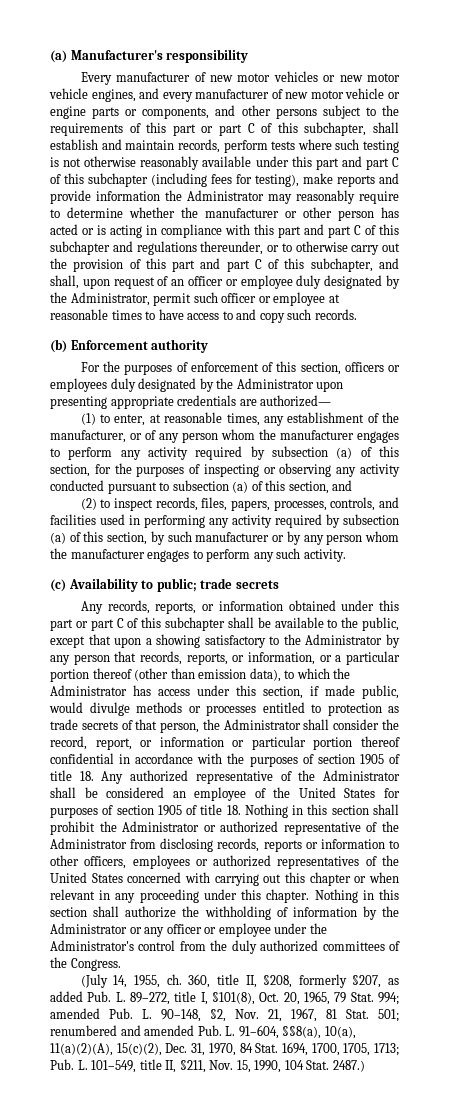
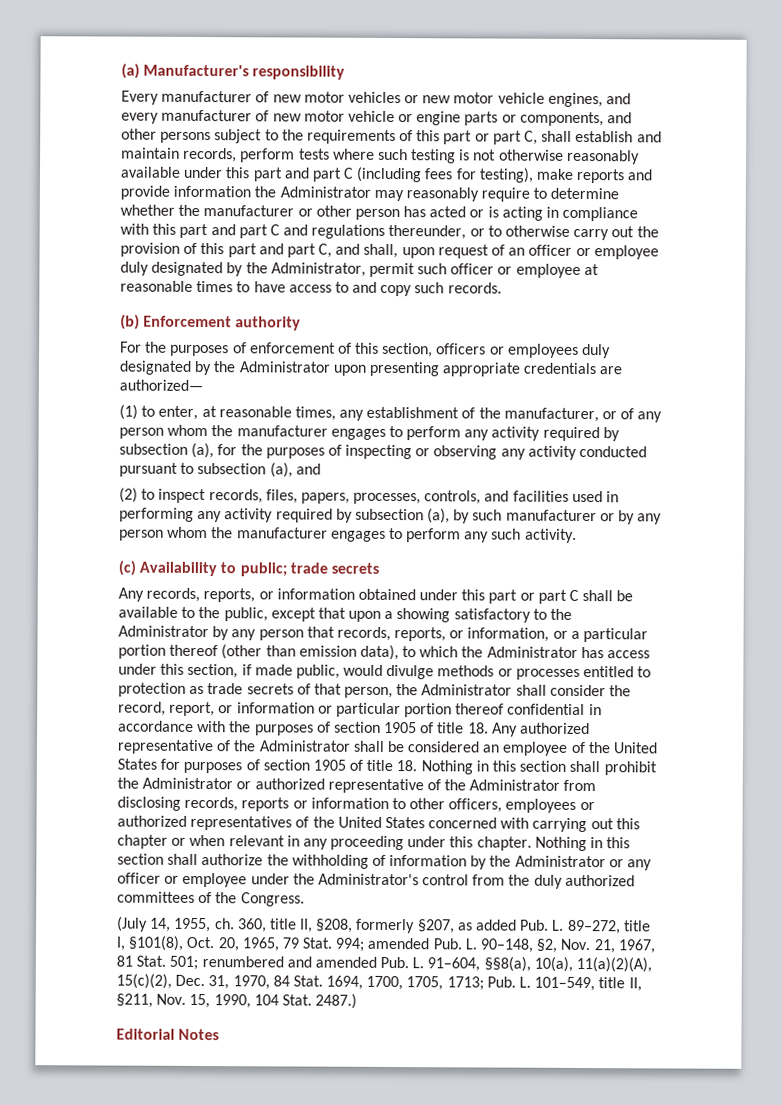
- Every manufacturer of new motor vehicles or new motor vehicle engines, and every manufacturer of new motor vehicle or engine parts or components, and other persons subject to the requirements of this part or part C of this subchapter, shall establish and maintain records, perform tests where such testing is not otherwise reasonably available under this part and part C of this subchapter (including fees for testing), make reports and provide information the Administrator may reasonably require to determine whether the manufacturer or other person has acted or is acting in compliance with this part and part C of this subchapter and regulations thereunder, or to otherwise carry out the provision of this part and part C of this subchapter, and shall, upon request of an officer or employee duly designated by the Administrator, permit such officer or employee at reasonable times to have access to and copy such records.
+ Every manufacturer of new motor vehicles or new motor vehicle engines, and every manufacturer of new motor vehicle or engine parts or components, and other persons subject to the requirements of this part or part C, shall establish and maintain records, perform tests where such testing is not otherwise reasonably available under this part and part C (including fees for testing), make reports and provide information the Administrator may reasonably require to determine whether the manufacturer or other person has acted or is acting in compliance with this part and part C and regulations thereunder, or to otherwise carry out the provision of this part and part C, and shall, upon request of an officer or employee duly designated by the Administrator, permit such officer or employee at reasonable times to have access to and copy such records.
- (1) to enter, at reasonable times, any establishment of the manufacturer, or of any person whom the manufacturer engages to perform any activity required by subsection (a) of this section, for the purposes of inspecting or observing any activity conducted pursuant to subsection (a) of this section, and
+ (1) to enter, at reasonable times, any establishment of the manufacturer, or of any person whom the manufacturer engages to perform any activity required by subsection (a), for the purposes of inspecting or observing any activity conducted pursuant to subsection (a), and
- (2) to inspect records, files, papers, processes, controls, and facilities used in performing any activity required by subsection (a) of this section, by such manufacturer or by any person whom the manufacturer engages to perform any such activity.
+ (2) to inspect records, files, papers, processes, controls, and facilities used in performing any activity required by subsection (a), by such manufacturer or by any person whom the manufacturer engages to perform any such activity.
- Any records, reports, or information obtained under this part or part C of this subchapter shall be available to the public, except that upon a showing satisfactory to the Administrator by any person that records, reports, or information, or a particular portion thereof (other than emission data), to which the Administrator has access under this section, if made public, would divulge methods or processes entitled to protection as trade secrets of that person, the Administrator shall consider the record, report, or information or particular portion thereof confidential in accordance with the purposes of section 1905 of title 18. Any authorized representative of the Administrator shall be considered an employee of the United States for purposes of section 1905 of title 18. Nothing in this section shall prohibit the Administrator or authorized representative of the Administrator from disclosing records, reports or information to other officers, employees or authorized representatives of the United States concerned with carrying out this chapter or when relevant in any proceeding under this chapter.
+ Any records, reports, or information obtained under this part or part C shall be available to the public, except that upon a showing satisfactory to the Administrator by any person that records, reports, or information, or a particular portion thereof (other than emission data), to which the Administrator has access under this section, if made public, would divulge methods or processes entitled to protection as trade secrets of that person, the Administrator shall consider the record, report, or information or particular portion thereof confidential in accordance with the purposes of section 1905 of title 18. Any authorized representative of the Administrator shall be considered an employee of the United States for purposes of section 1905 of title 18. Nothing in this section shall prohibit the Administrator or authorized representative of the Administrator from disclosing records, reports or information to other officers, employees or authorized representatives of the United States concerned with carrying out this chapter or when relevant in any proceeding under this chapter.
+ Editorial Notes

